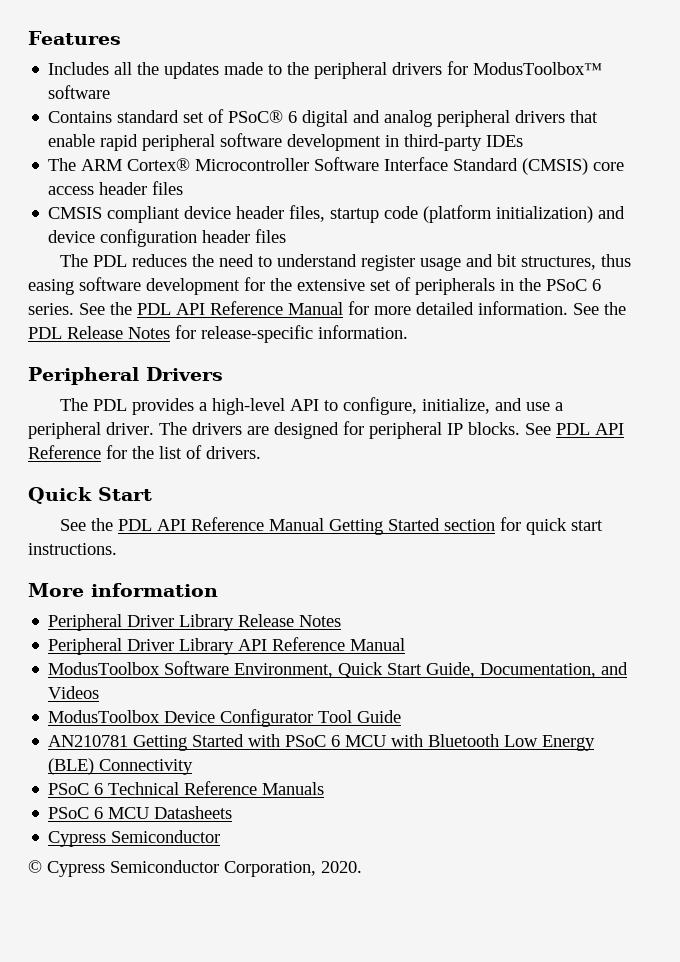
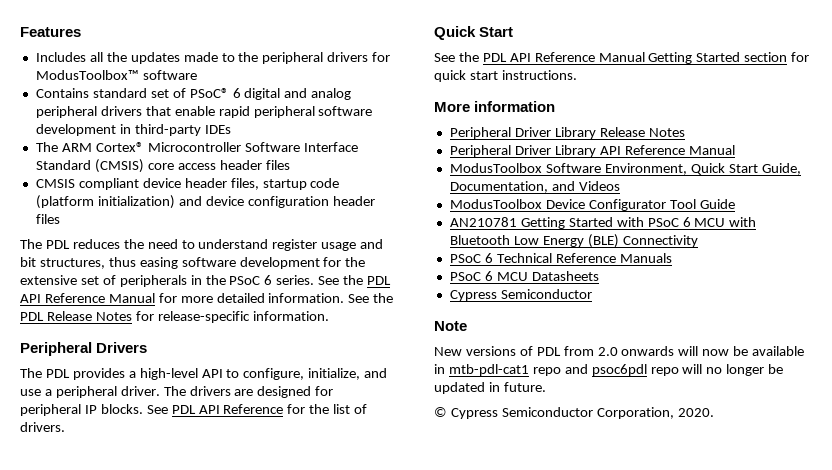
+ Note
+ New versions of PDL from 2.0 onwards will now be available in mtb-pdl-cat1 repo and psoc6pdl repo will no longer be updated in future.

